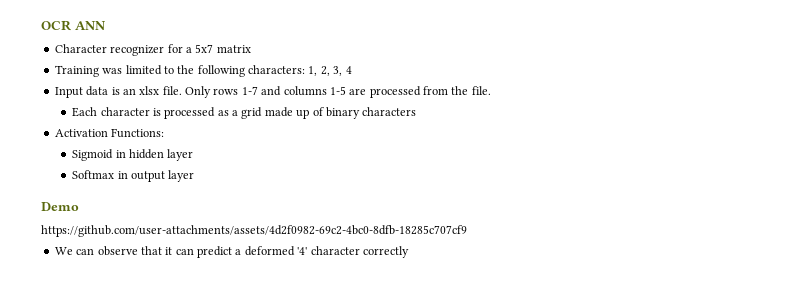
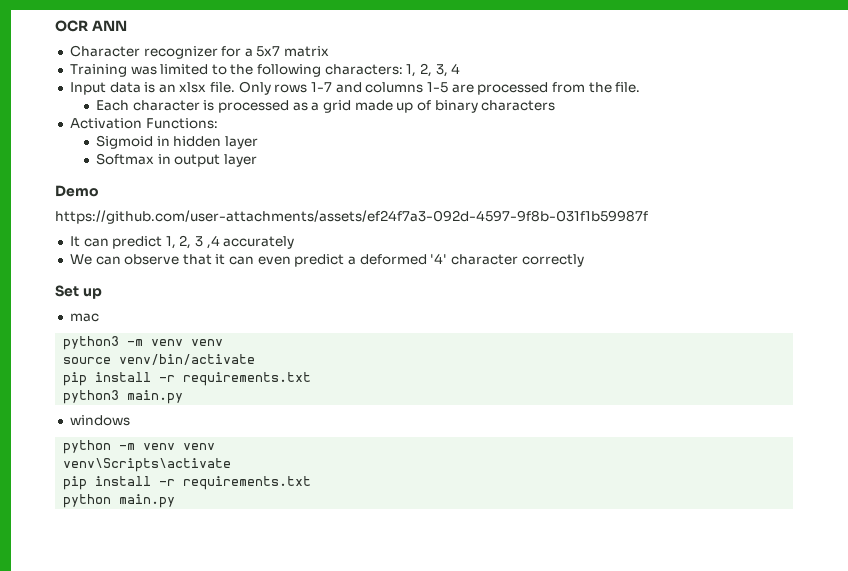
- https://github.com/user-attachments/assets/4d2f0982-69c2-4bc0-8dfb-18285c707cf9
+ https://github.com/user-attachments/assets/ef24f7a3-092d-4597-9f8b-031f1b59987f
+ It can predict 1, 2, 3 ,4 accurately
- We can observe that it can predict a deformed '4' character correctly
+ We can observe that it can even predict a deformed '4' character correctly
+ Set up
+ mac
+ python3 -m venv venv
+ source venv/bin/activate
+ pip install -r requirements.txt
+ python3 main.py
+ windows
+ python -m venv venv
+ venv\Scripts\activate
+ pip install -r requirements.txt
+ python main.py

